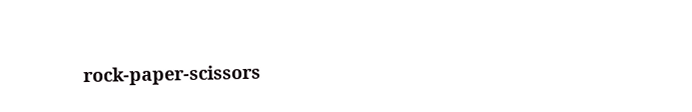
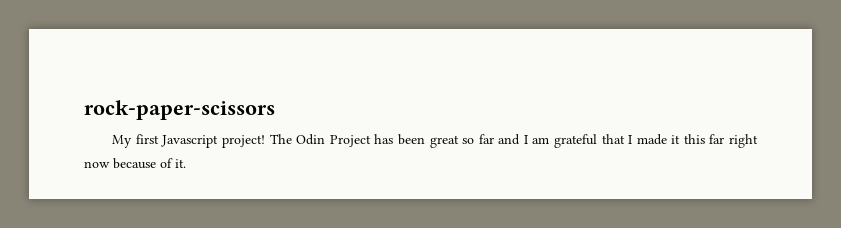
+ My first Javascript project! The Odin Project has been great so far and I am grateful that I made it this far right now because of it.

